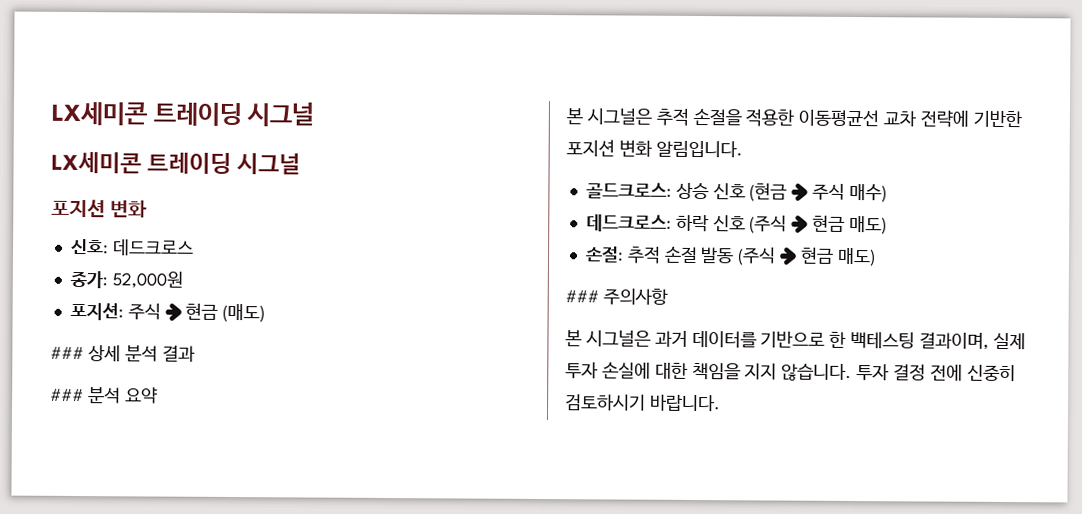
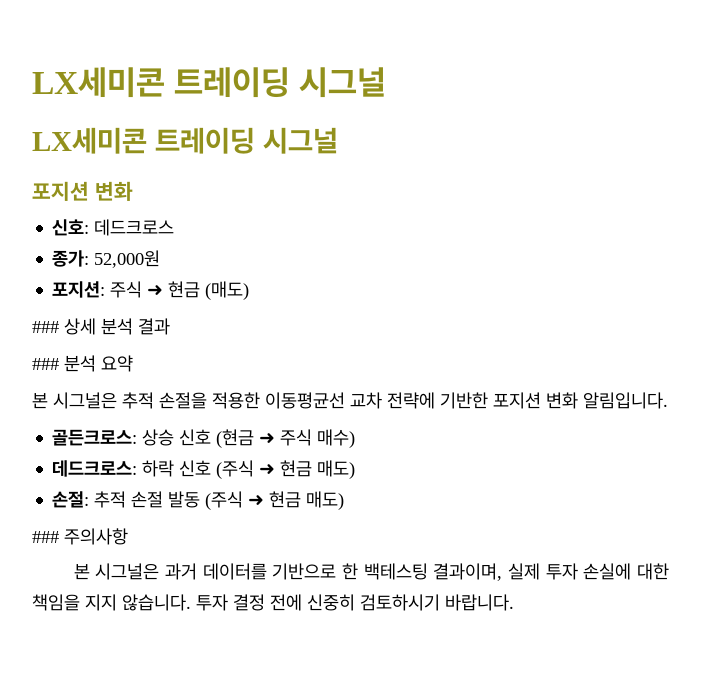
- 골드크로스: 상승 신호 (현금 ➜ 주식 매수)
+ 골든크로스: 상승 신호 (현금 ➜ 주식 매수)

